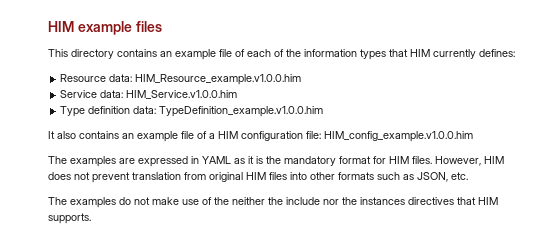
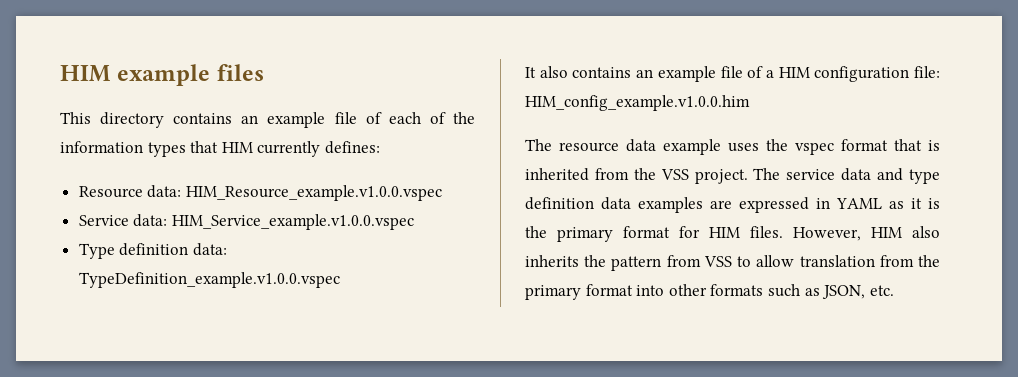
- Resource data: HIM_Resource_example.v1.0.0.him
+ Resource data: HIM_Resource_example.v1.0.0.vspec
- Service data: HIM_Service.v1.0.0.him
+ Service data: HIM_Service_example.v1.0.0.vspec
- Type definition data: TypeDefinition_example.v1.0.0.him
+ Type definition data: TypeDefinition_example.v1.0.0.vspec
- The examples are expressed in YAML as it is the mandatory format for HIM files.
+ The resource data example uses the vspec format that is inherited from the VSS project. The service data and type definition data examples are expressed in YAML as it is the primary format for HIM files.
- However, HIM does not prevent translation from original HIM files into other formats such as JSON, etc.
+ However, HIM also inherits the pattern from VSS to allow translation from the primary format into other formats such as JSON, etc.
- The examples do not make use of the neither the include nor the instances directives that HIM supports.

